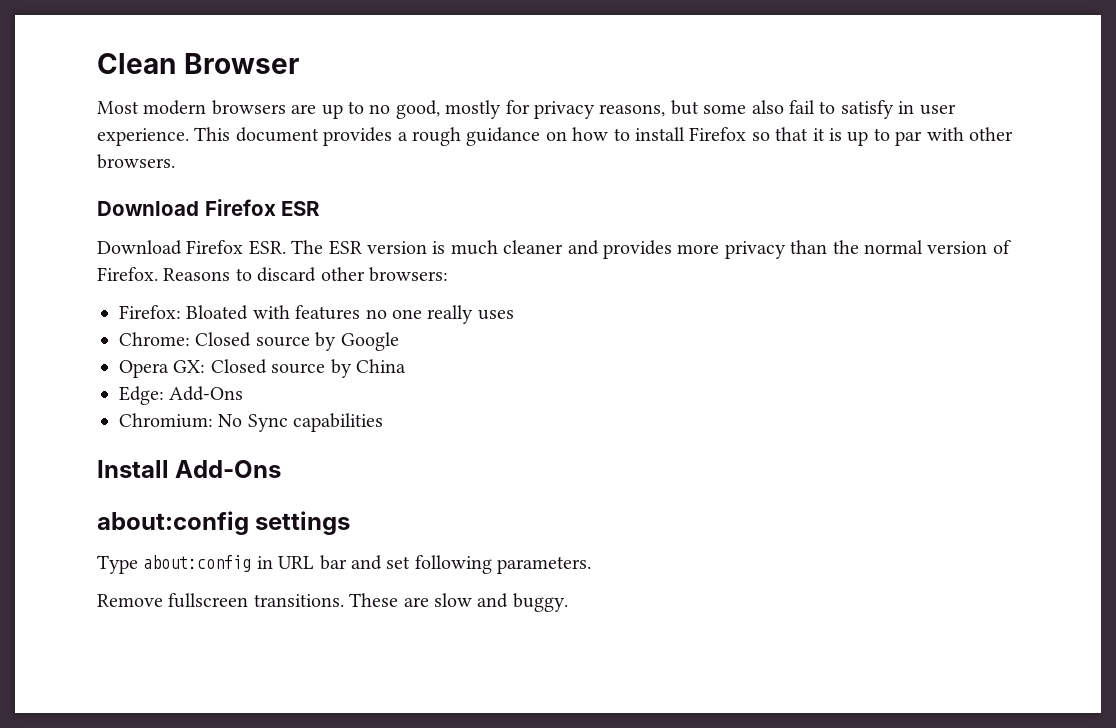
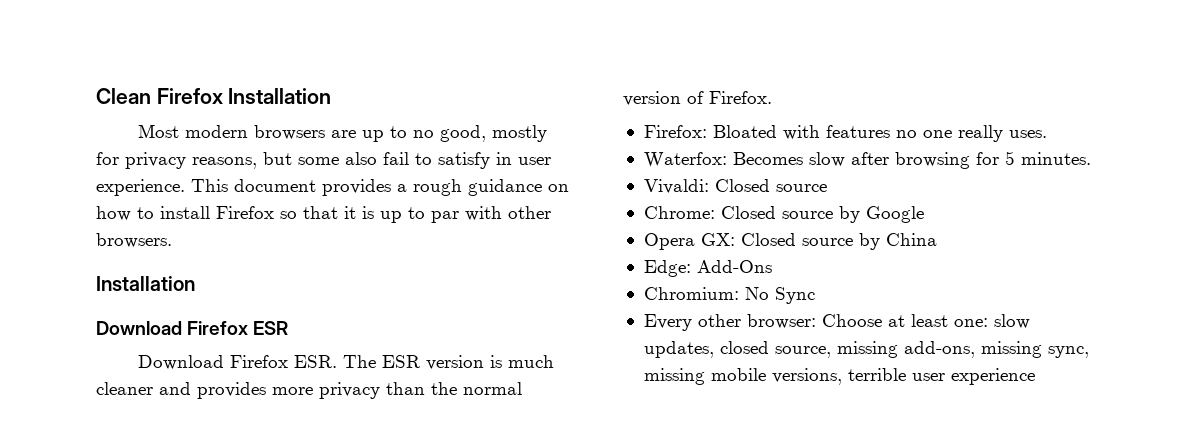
- Clean Browser
+ Clean Firefox Installation
  This document provides a rough guidance on how to install Firefox so that it is up to par with other browsers.
+ Installation
- Reasons to discard other browsers:
- Firefox: Bloated with features no one really uses
+ Firefox: Bloated with features no one really uses.
+ Waterfox: Becomes slow after browsing for 5 minutes.
+ Vivaldi: Closed source
- Chromium: No Sync capabilities
- Install Add-Ons
- about:config settings
- Type about:config in URL bar and set following parameters.
- Remove fullscreen transitions. These are slow and buggy.
+ Chromium: No Sync
+ Every other browser: Choose at least one: slow updates, closed source, missing add-ons, missing sync, missing mobile versions, terrible user experience

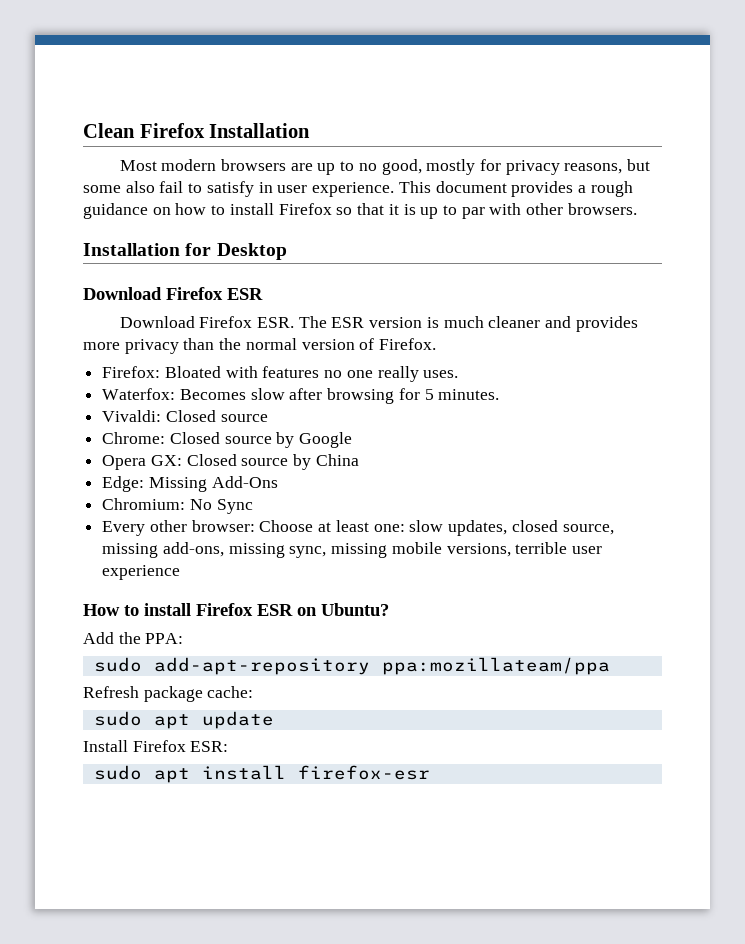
  This document provides a rough guidance on how to install Firefox so that it is up to par with other browsers.
- Installation
+ Installation for Desktop
- Edge: Add-Ons
+ Edge: Missing Add-Ons
+ How to install Firefox ESR on Ubuntu?
+ Add the PPA:
+ sudo add-apt-repository ppa:mozillateam/ppa
+ Refresh package cache:
+ sudo apt update
+ Install Firefox ESR:
+ sudo apt install firefox-esr

